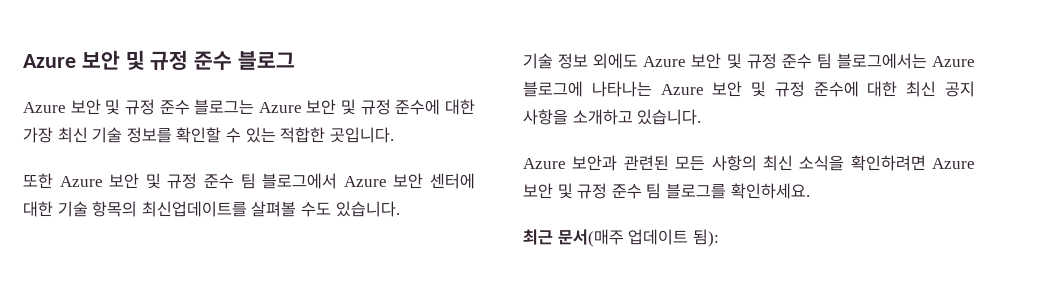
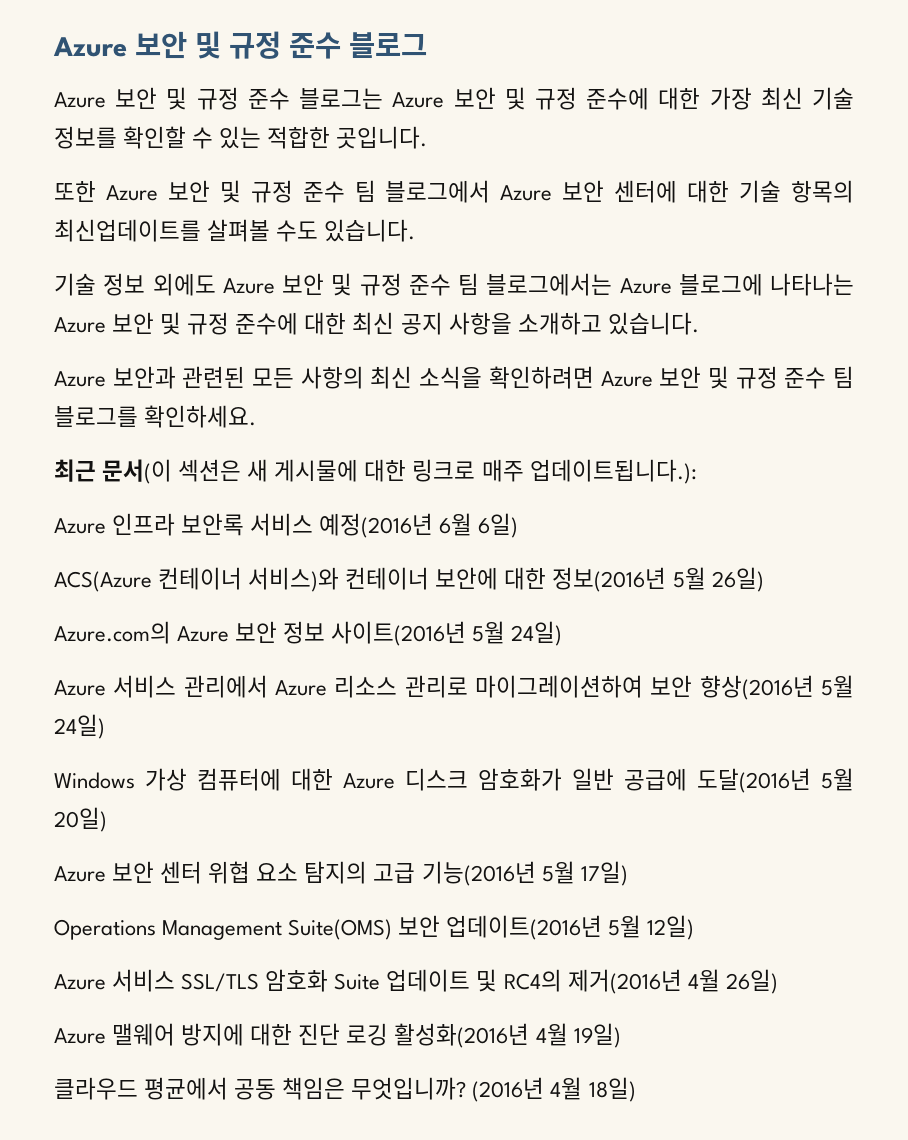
- 최근 문서(매주 업데이트 됨):
+ 최근 문서(이 섹션은 새 게시물에 대한 링크로 매주 업데이트됩니다.):
+ Azure 인프라 보안록 서비스 예정(2016년 6월 6일)
+ ACS(Azure 컨테이너 서비스)와 컨테이너 보안에 대한 정보(2016년 5월 26일)
+ Azure.com의 Azure 보안 정보 사이트(2016년 5월 24일)
+ Azure 서비스 관리에서 Azure 리소스 관리로 마이그레이션하여 보안 향상(2016년 5월 24일)
+ Windows 가상 컴퓨터에 대한 Azure 디스크 암호화가 일반 공급에 도달(2016년 5월 20일)
+ Azure 보안 센터 위협 요소 탐지의 고급 기능(2016년 5월 17일)
+ Operations Management Suite(OMS) 보안 업데이트(2016년 5월 12일)
+ Azure 서비스 SSL/TLS 암호화 Suite 업데이트 및 RC4의 제거(2016년 4월 26일)
+ Azure 맬웨어 방지에 대한 진단 로깅 활성화(2016년 4월 19일)
+ 클라우드 평균에서 공동 책임은 무엇입니까? (2016년 4월 18일)

